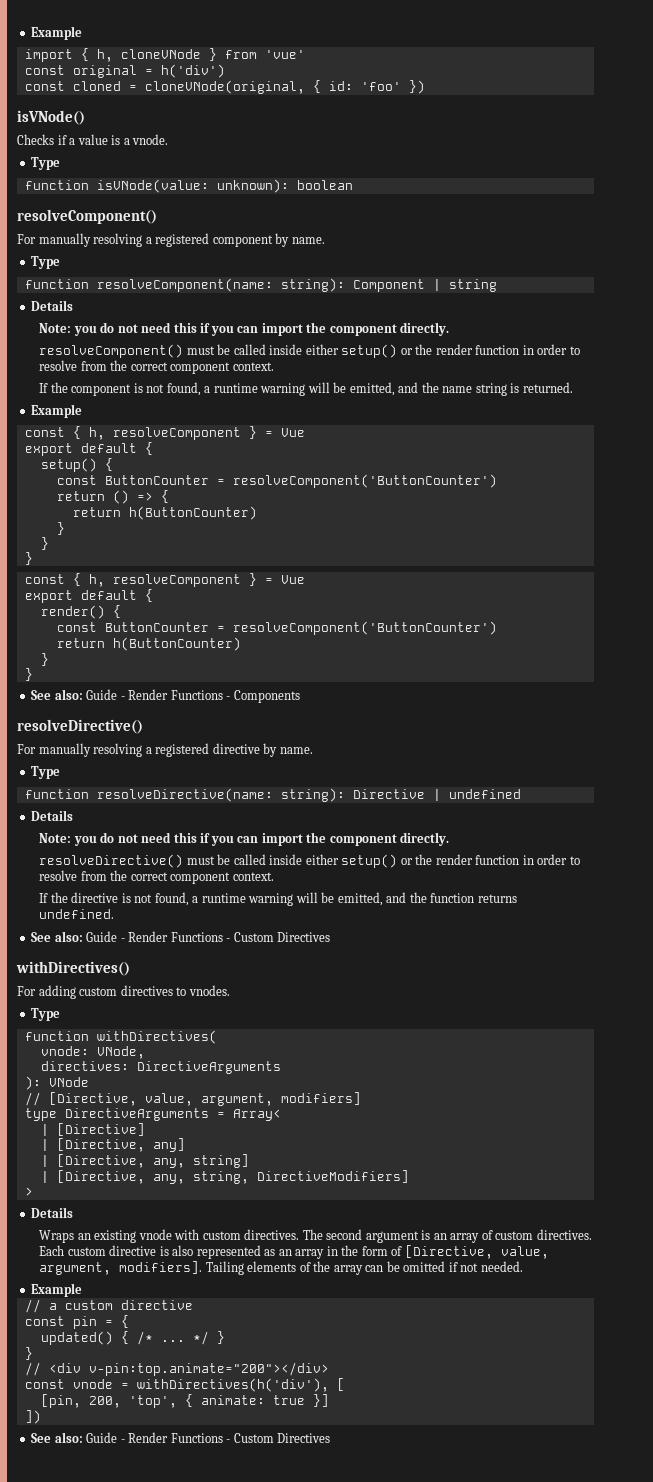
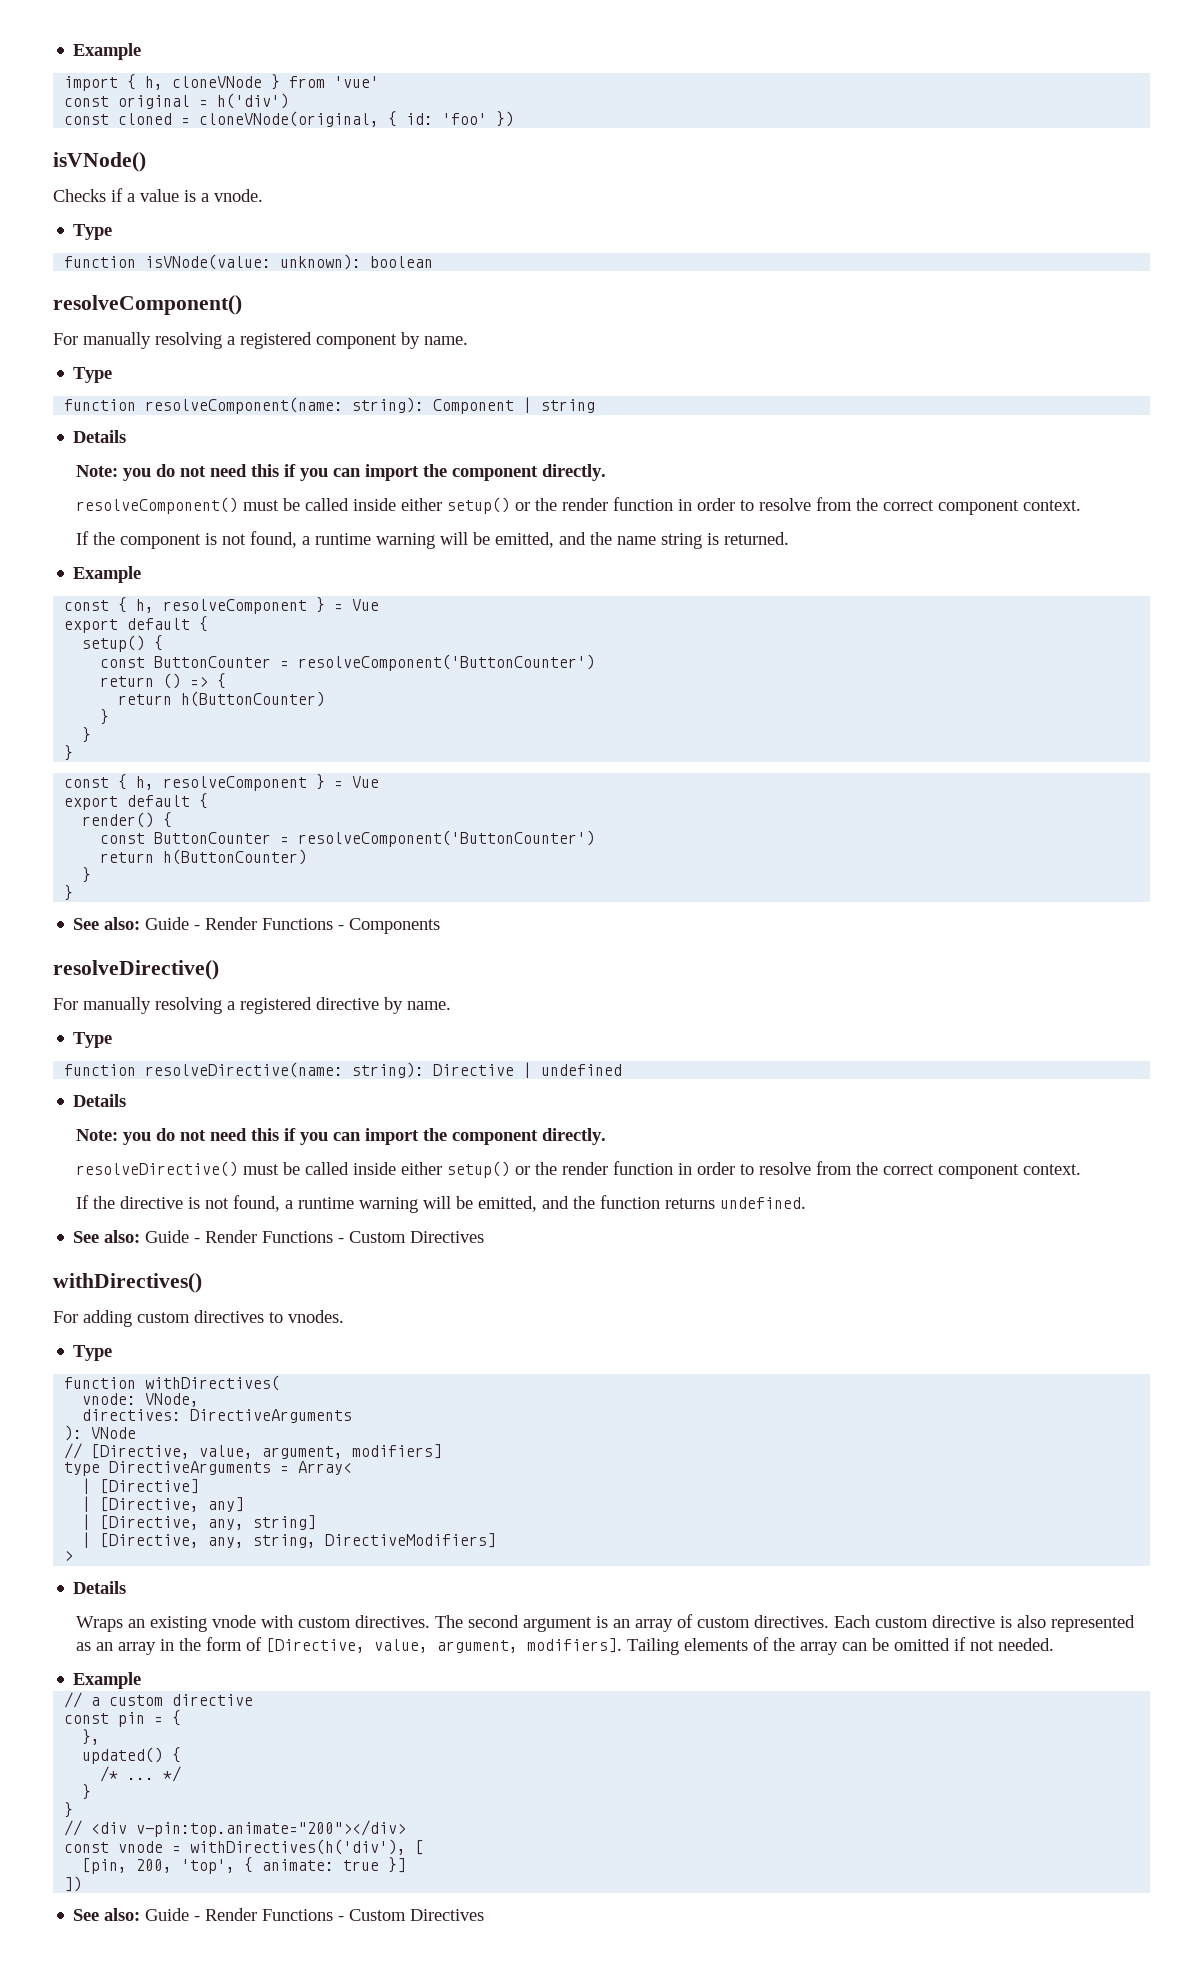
+ },
- updated() { /* ...
+ updated() {
+ /* ...
- */ }
+ */
+ }

